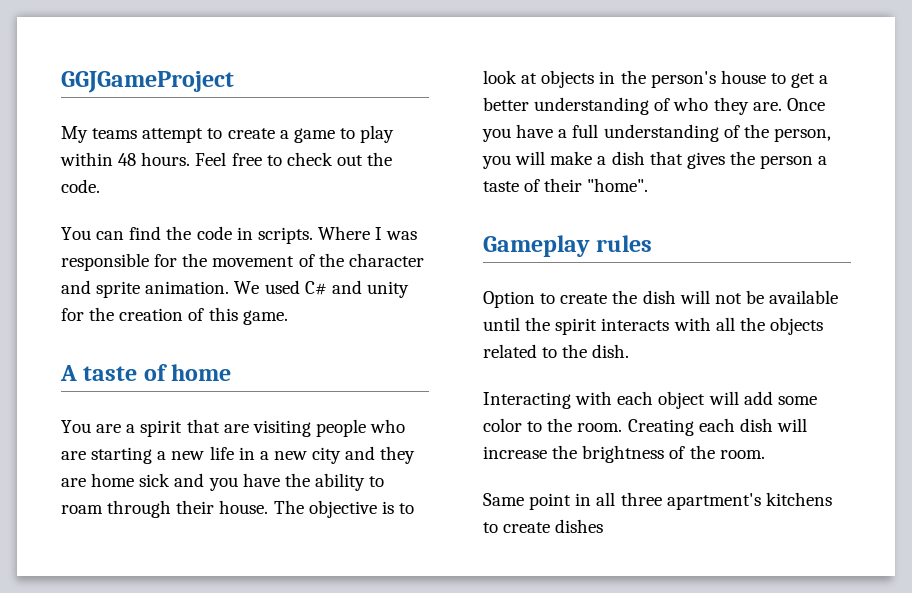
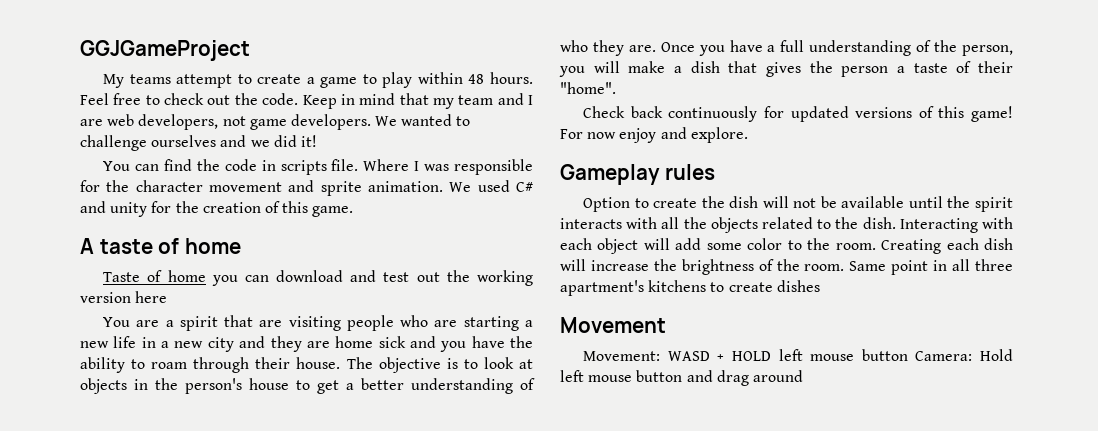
+ Keep in mind that my team and I are web developers, not game developers. We wanted to challenge ourselves and we did it!
- You can find the code in scripts.
+ You can find the code in scripts file.
- Where I was responsible for the movement of the character and sprite animation.
+ Where I was responsible for the character movement and sprite animation.
+ Taste of home you can download and test out the working version here
+ Check back continuously for updated versions of this game! For now enjoy and explore.
- Option to create the dish will not be available until the spirit interacts with all the objects related to the dish.
- Interacting with each object will add some color to the room.
+ Option to create the dish will not be available until the spirit interacts with all the objects related to the dish. Interacting with each object will add some color to the room.
- Creating each dish will increase the brightness of the room.
- Same point in all three apartment's kitchens to create dishes
+ Creating each dish will increase the brightness of the room. Same point in all three apartment's kitchens to create dishes
+ Movement
+ Movement: WASD + HOLD left mouse button Camera: Hold left mouse button and drag around

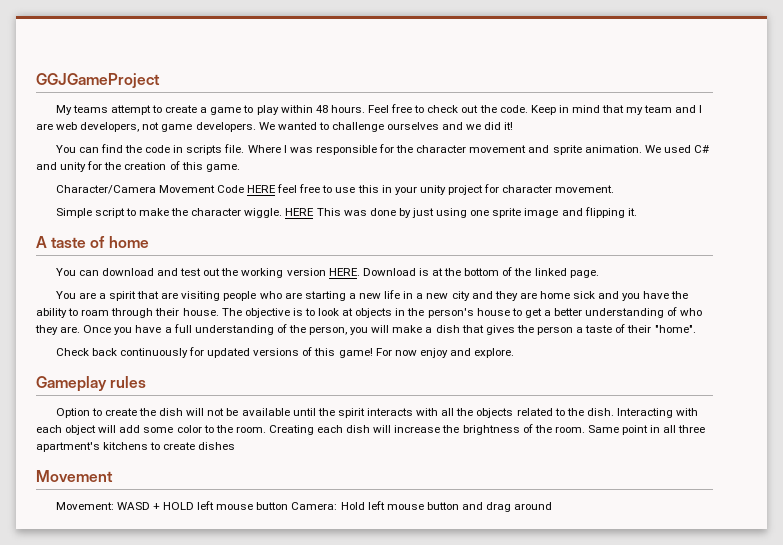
+ Character/Camera Movement Code HERE feel free to use this in your unity project for character movement.
+ Simple script to make the character wiggle. HERE This was done by just using one sprite image and flipping it.
- Taste of home you can download and test out the working version here
+ You can download and test out the working version HERE. Download is at the bottom of the linked page.

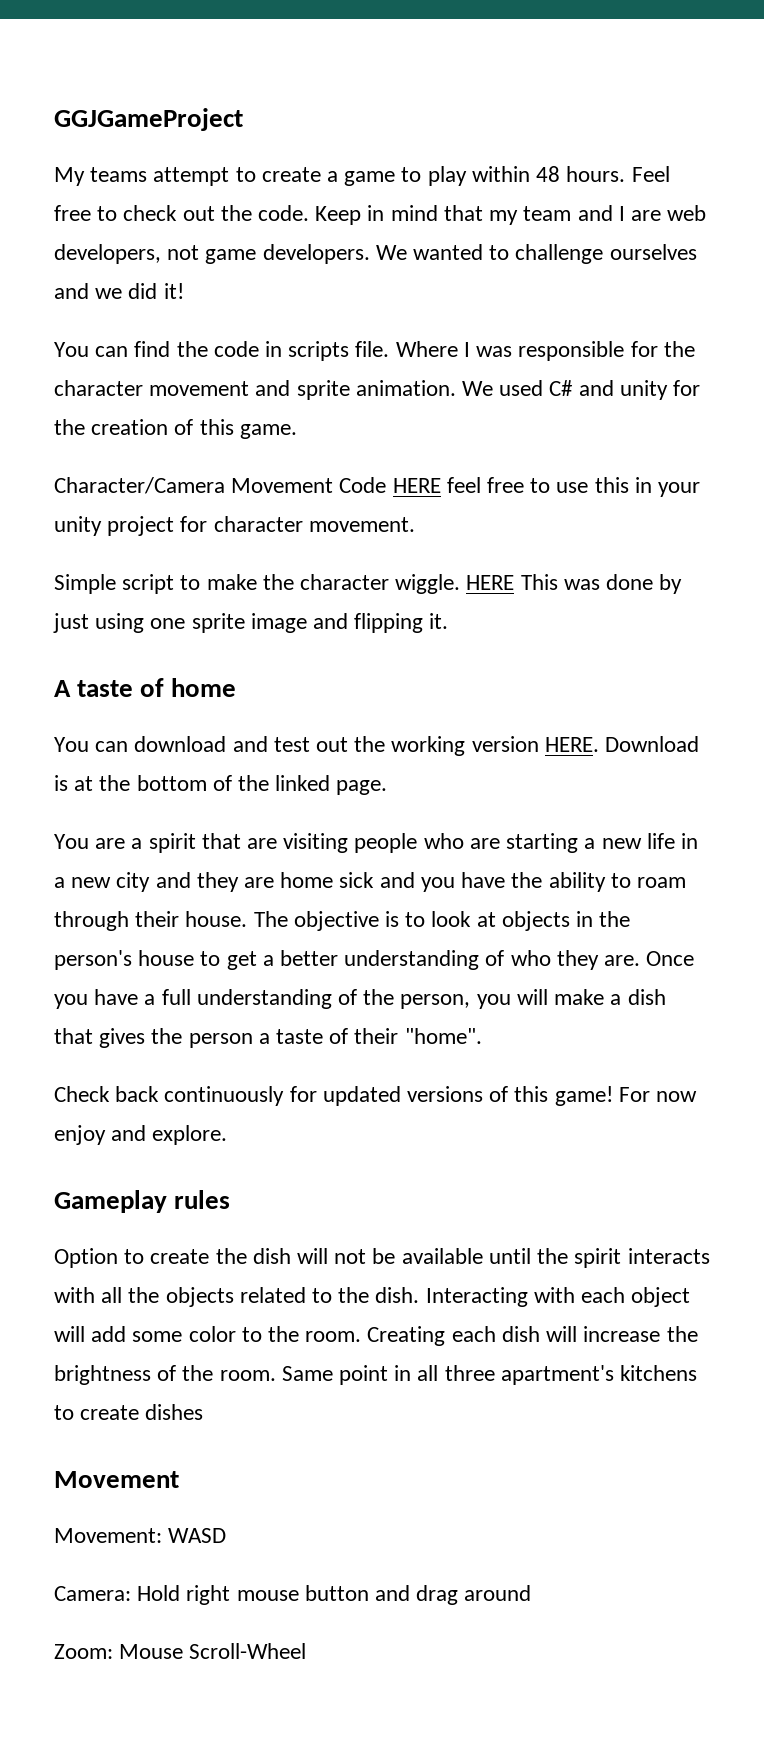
- Movement: WASD + HOLD left mouse button Camera: Hold left mouse button and drag around
+ Movement: WASD
+ Camera: Hold right mouse button and drag around
+ Zoom: Mouse Scroll-Wheel

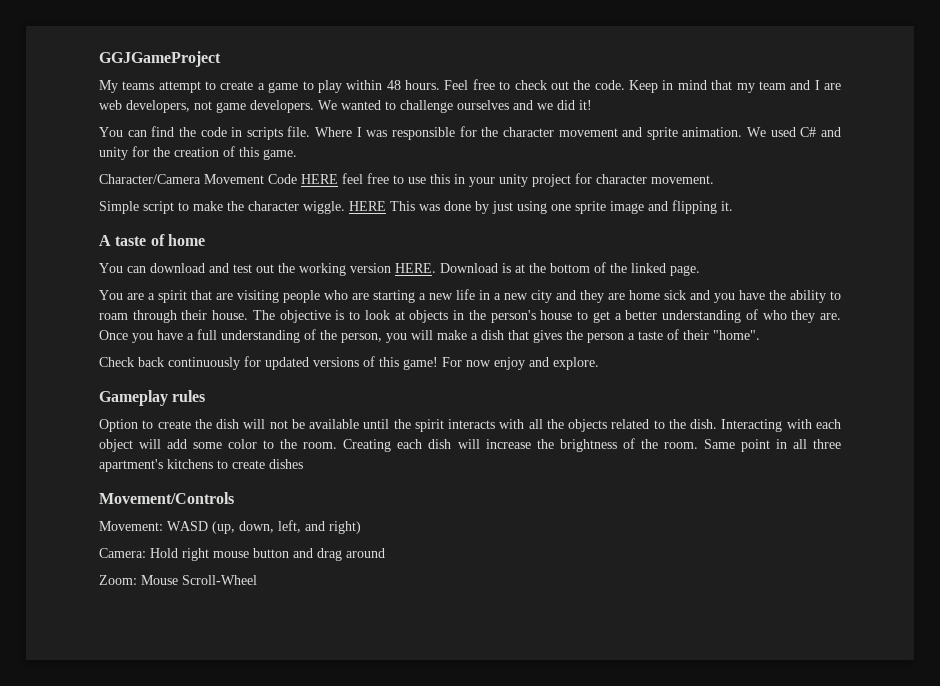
  Same point in all three apartment's kitchens to create dishes
- Movement
+ Movement/Controls
- Movement: WASD
+ Movement: WASD (up, down, left, and right)

